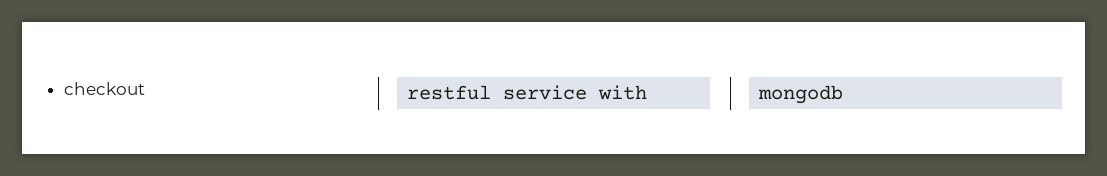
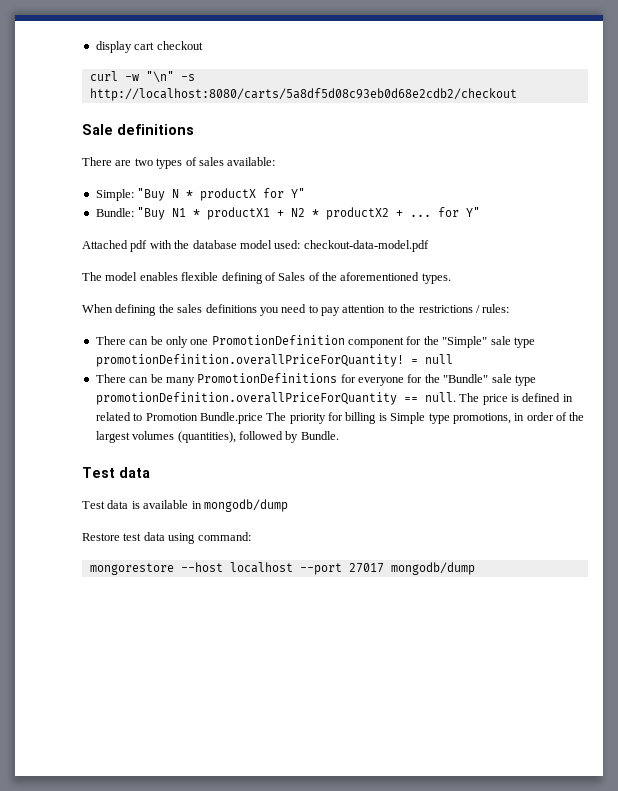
- checkout
+ display cart checkout
- restful service with mongodb
+ curl -w "\n" -s http://localhost:8080/carts/5a8df5d08c93eb0d68e2cdb2/checkout
+ Sale definitions
+ There are two types of sales available:
+ Simple: "Buy N * productX for Y"
+ Bundle: "Buy N1 * productX1 + N2 * productX2 + ... for Y"
+ Attached pdf with the database model used: checkout-data-model.pdf
+ The model enables flexible defining of Sales of the aforementioned types.
+ When defining the sales definitions you need to pay attention to the restrictions / rules:
+ There can be only one PromotionDefinition component for the "Simple" sale type promotionDefinition.overallPriceForQuantity! = null
+ There can be many PromotionDefinitions for everyone for the "Bundle" sale type promotionDefinition.overallPriceForQuantity == null. The price is defined in related to Promotion Bundle.price The priority for billing is Simple type promotions, in order of the largest volumes (quantities), followed by Bundle.
+ Test data
+ Test data is available in mongodb/dump
+ Restore test data using command:
+ mongorestore --host localhost --port 27017 mongodb/dump

